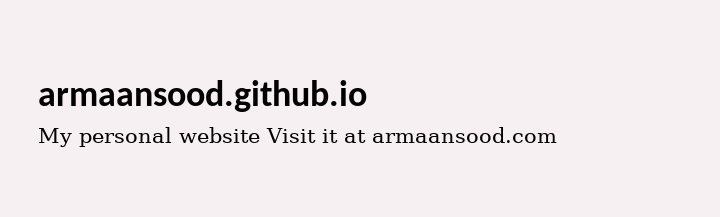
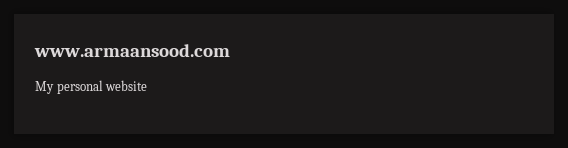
- armaansood.github.io
+ www.armaansood.com
- My personal website Visit it at armaansood.com
+ My personal website

